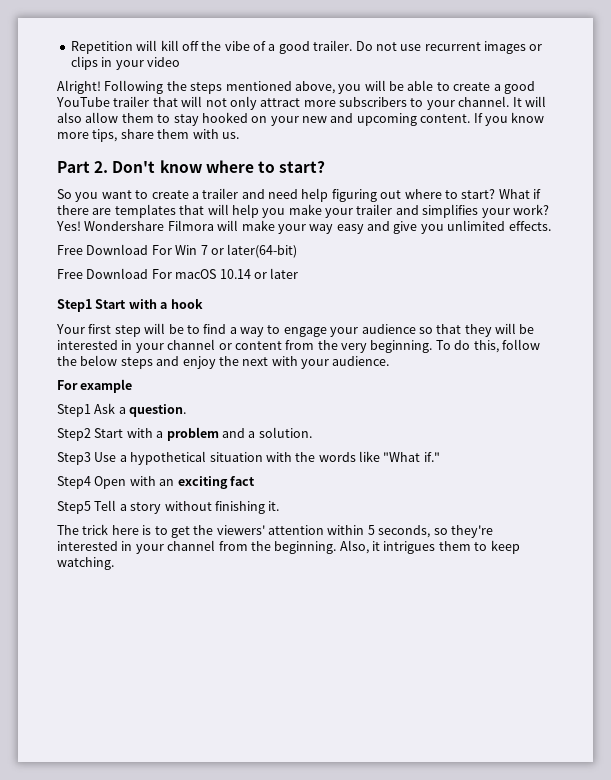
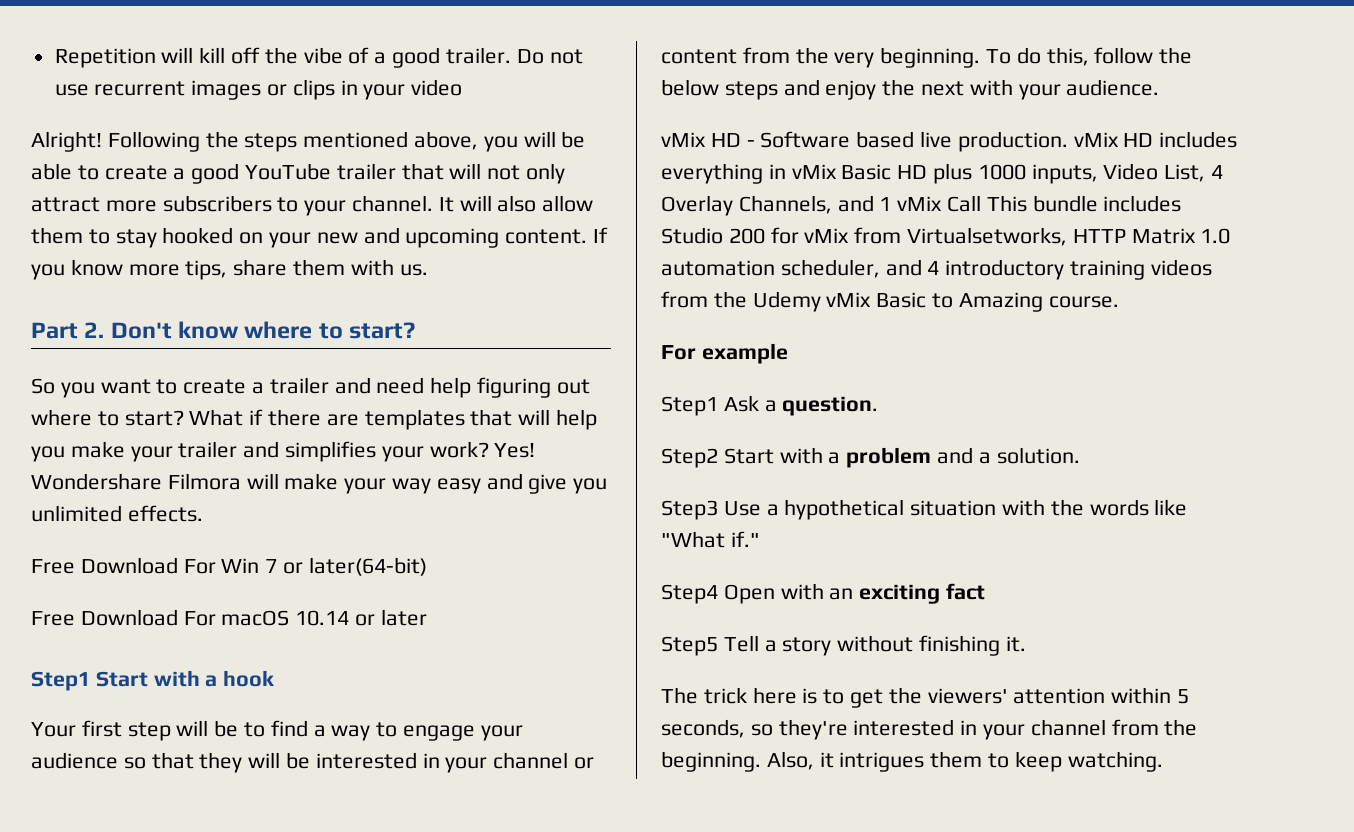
+ vMix HD - Software based live production. vMix HD includes everything in vMix Basic HD plus 1000 inputs, Video List, 4 Overlay Channels, and 1 vMix Call This bundle includes Studio 200 for vMix from Virtualsetworks, HTTP Matrix 1.0 automation scheduler, and 4 introductory training videos from the Udemy vMix Basic to Amazing course.

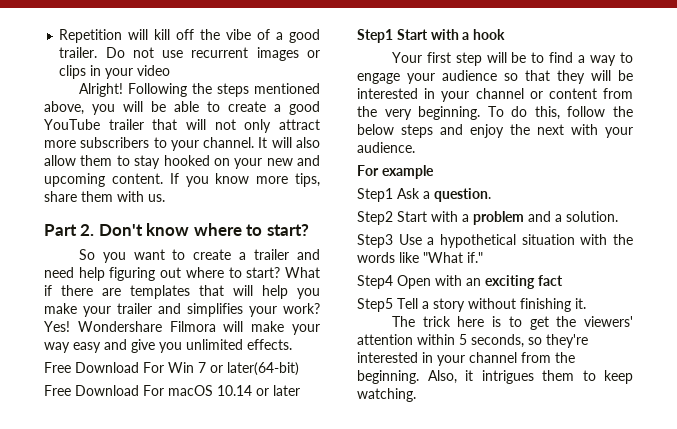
- vMix HD - Software based live production. vMix HD includes everything in vMix Basic HD plus 1000 inputs, Video List, 4 Overlay Channels, and 1 vMix Call This bundle includes Studio 200 for vMix from Virtualsetworks, HTTP Matrix 1.0 automation scheduler, and 4 introductory training videos from the Udemy vMix Basic to Amazing course.

